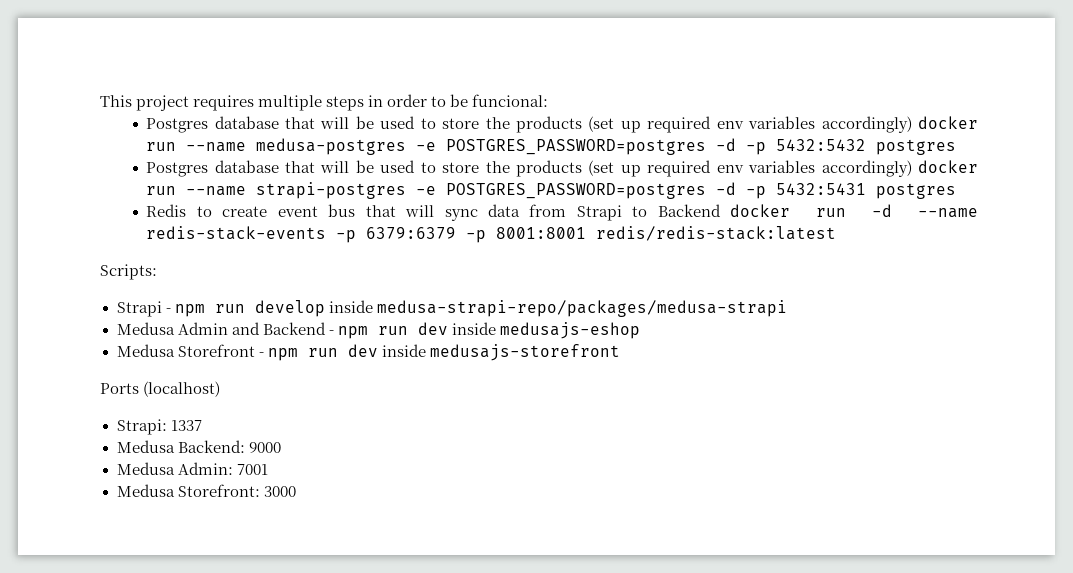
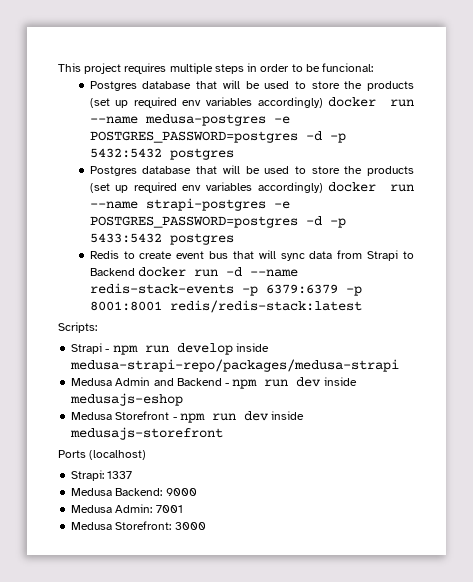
- Postgres database that will be used to store the products (set up required env variables accordingly) docker run --name strapi-postgres -e POSTGRES_PASSWORD=postgres -d -p 5432:5431 postgres
+ Postgres database that will be used to store the products (set up required env variables accordingly) docker run --name strapi-postgres -e POSTGRES_PASSWORD=postgres -d -p 5433:5432 postgres

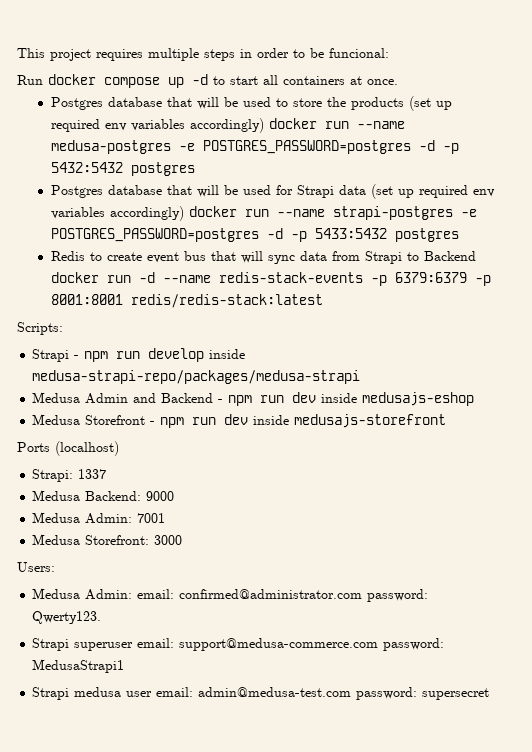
+ Run docker compose up -d to start all containers at once.
- Postgres database that will be used to store the products (set up required env variables accordingly) docker run --name strapi-postgres -e POSTGRES_PASSWORD=postgres -d -p 5433:5432 postgres
+ Postgres database that will be used for Strapi data (set up required env variables accordingly) docker run --name strapi-postgres -e POSTGRES_PASSWORD=postgres -d -p 5433:5432 postgres
+ Users:
+ Medusa Admin: email: confirmed@administrator.com password: Qwerty123.
+ Strapi superuser email: support@medusa-commerce.com password: MedusaStrapi1
+ Strapi medusa user email: admin@medusa-test.com password: supersecret

